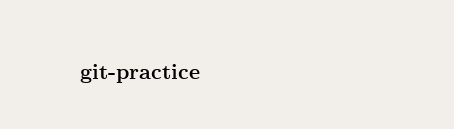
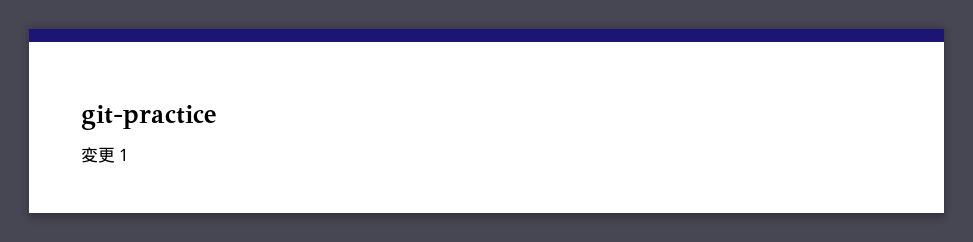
+ 変更１

